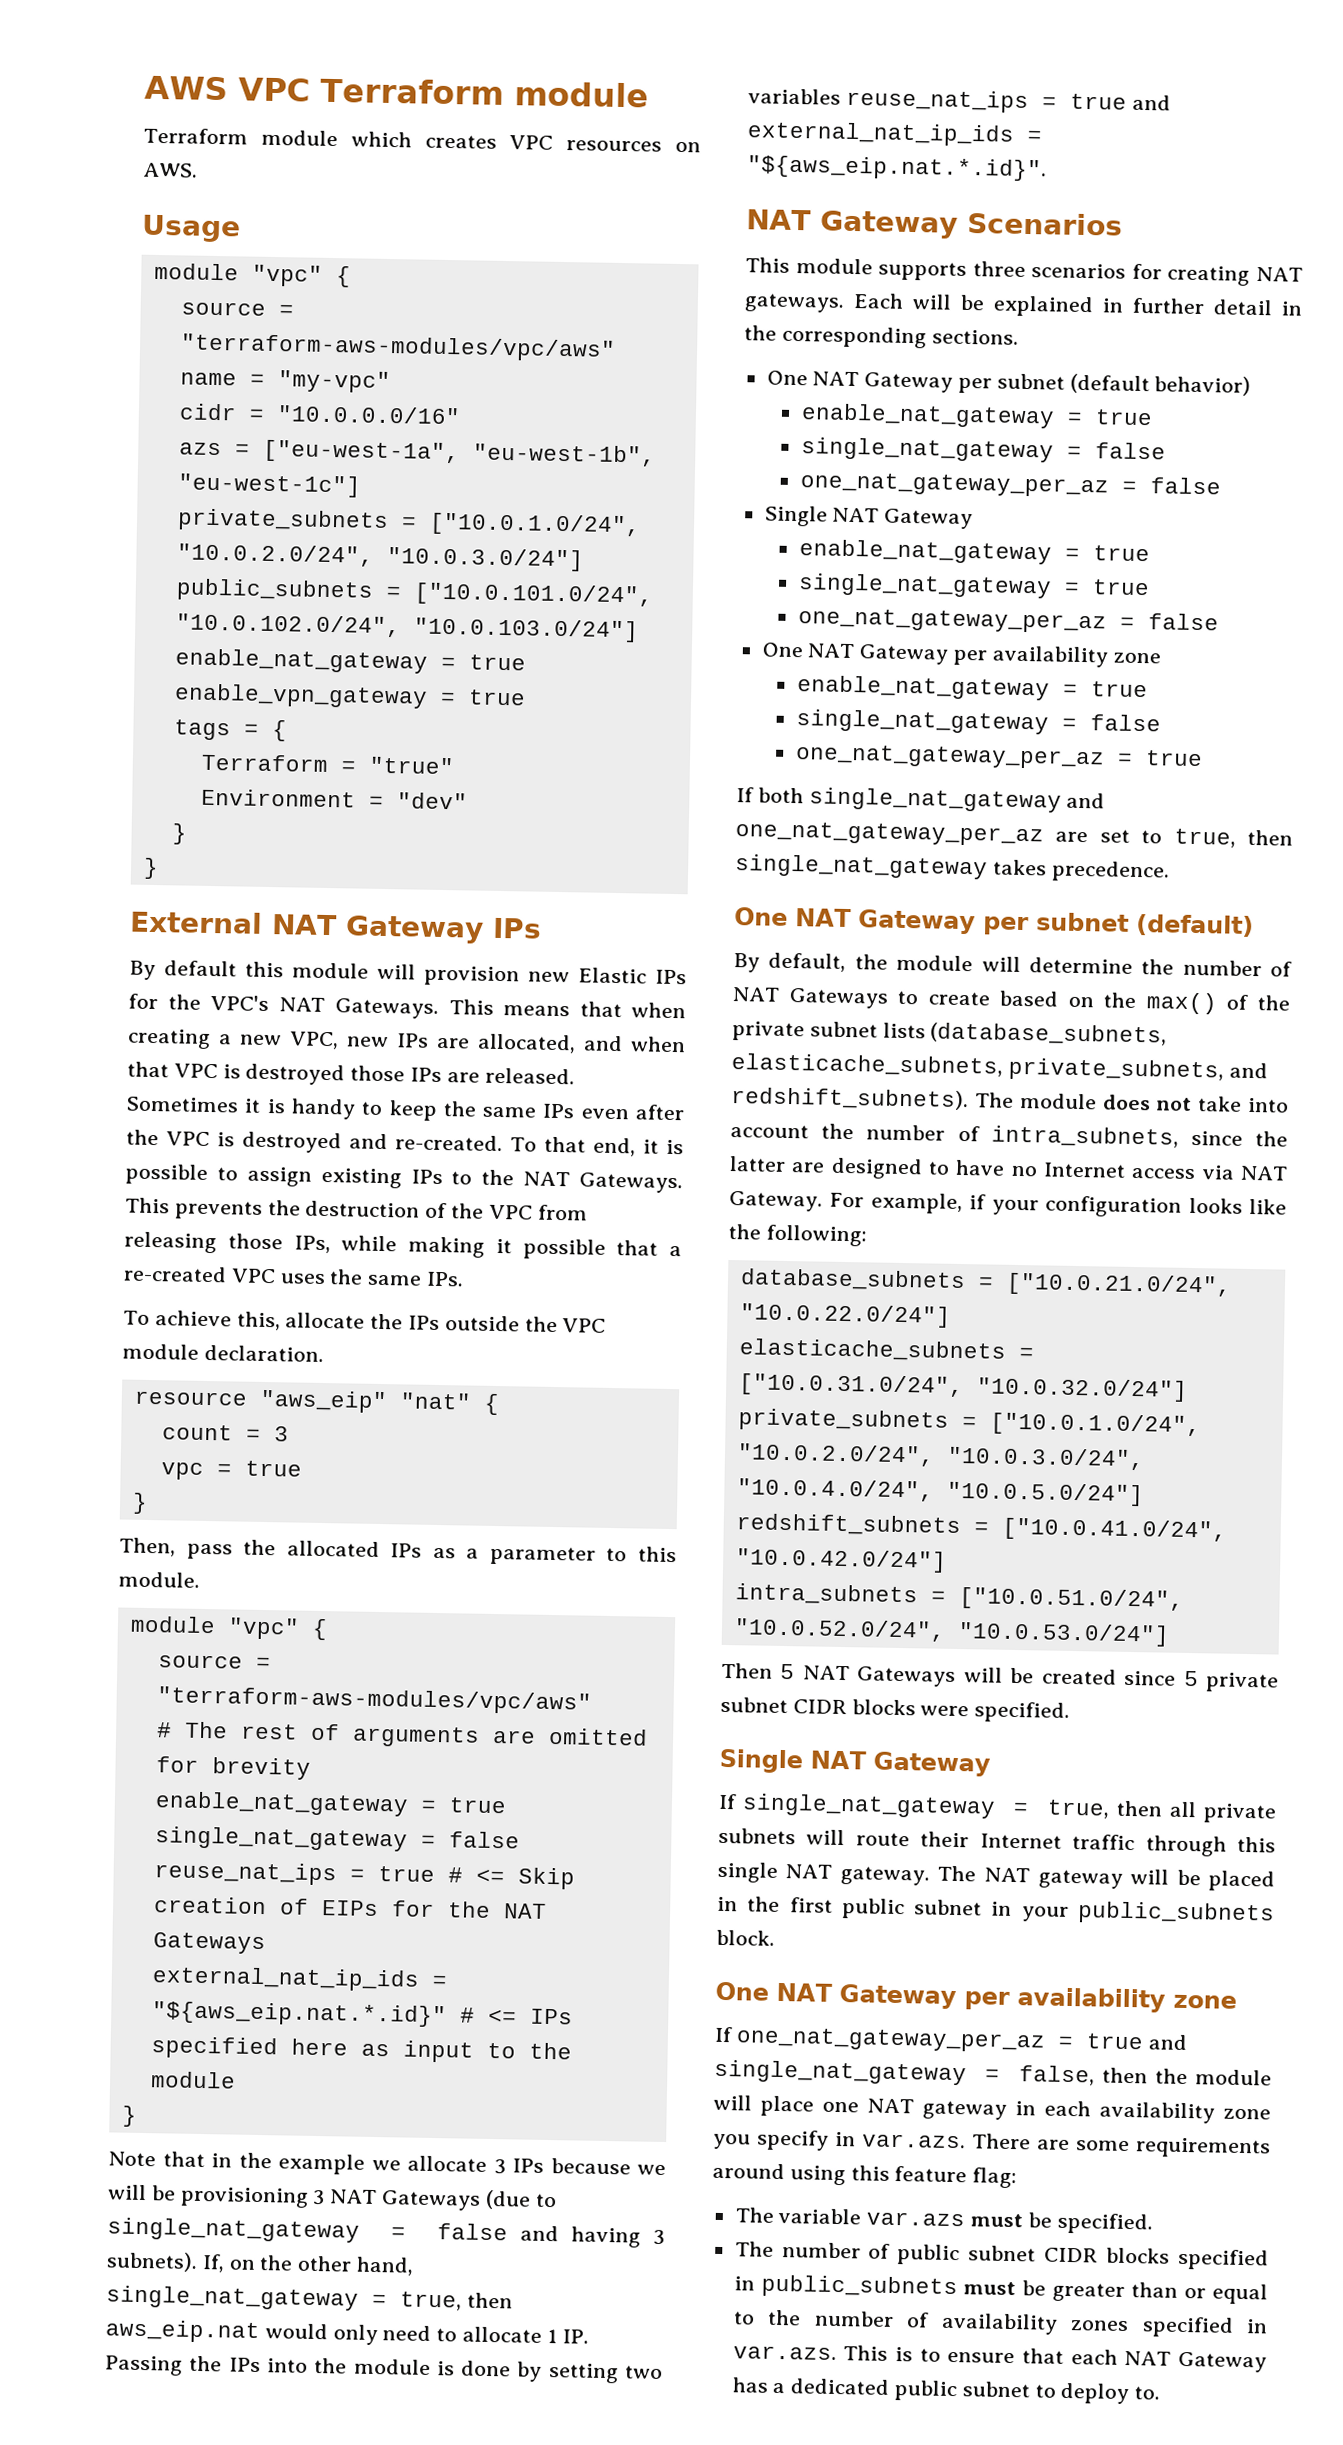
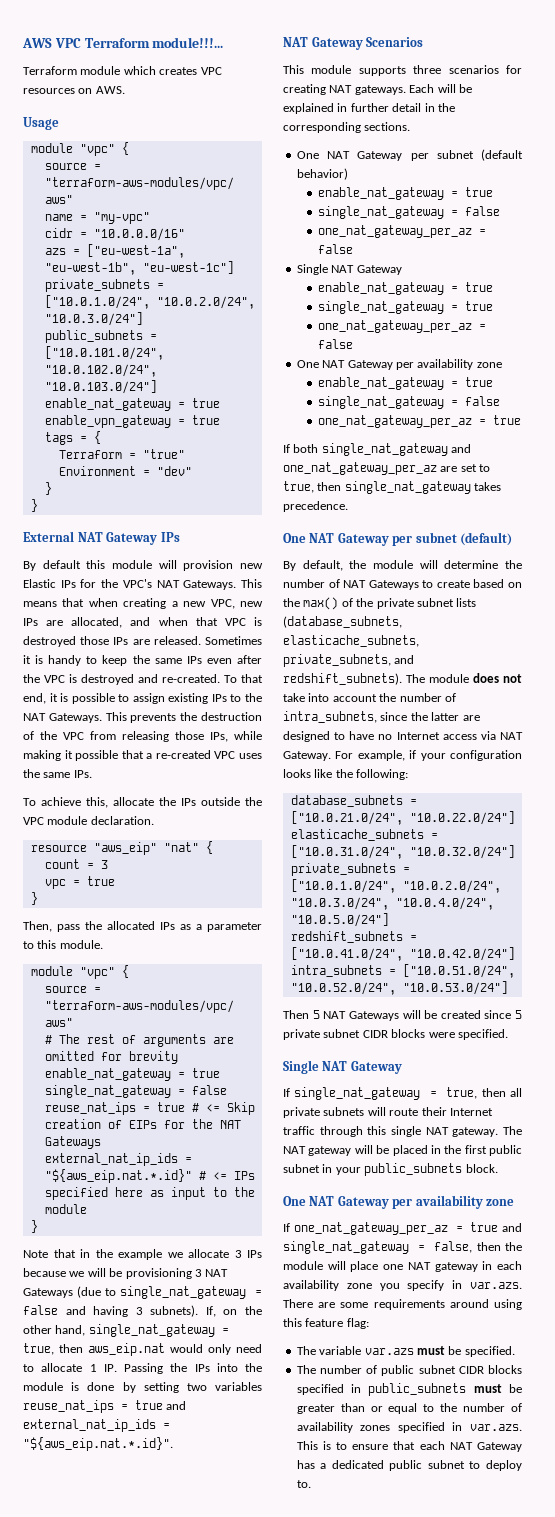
- AWS VPC Terraform module
+ AWS VPC Terraform module!!!...

